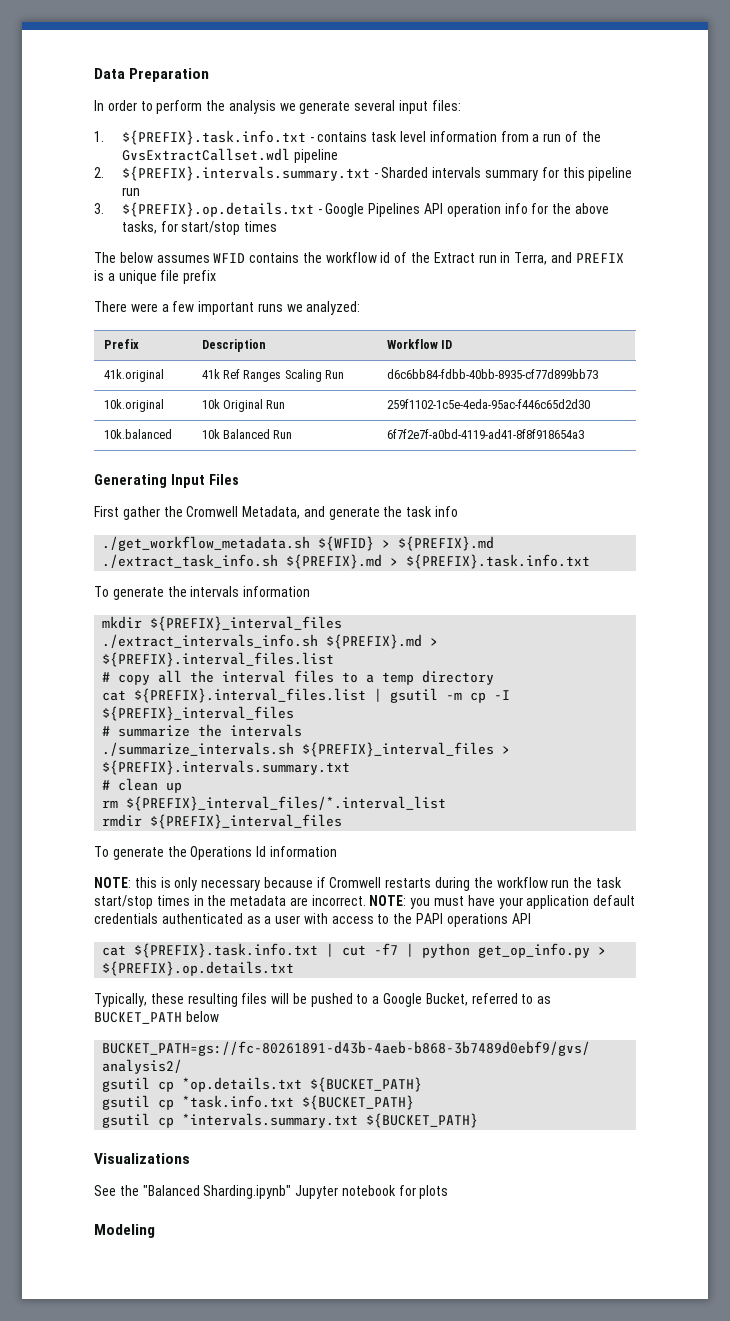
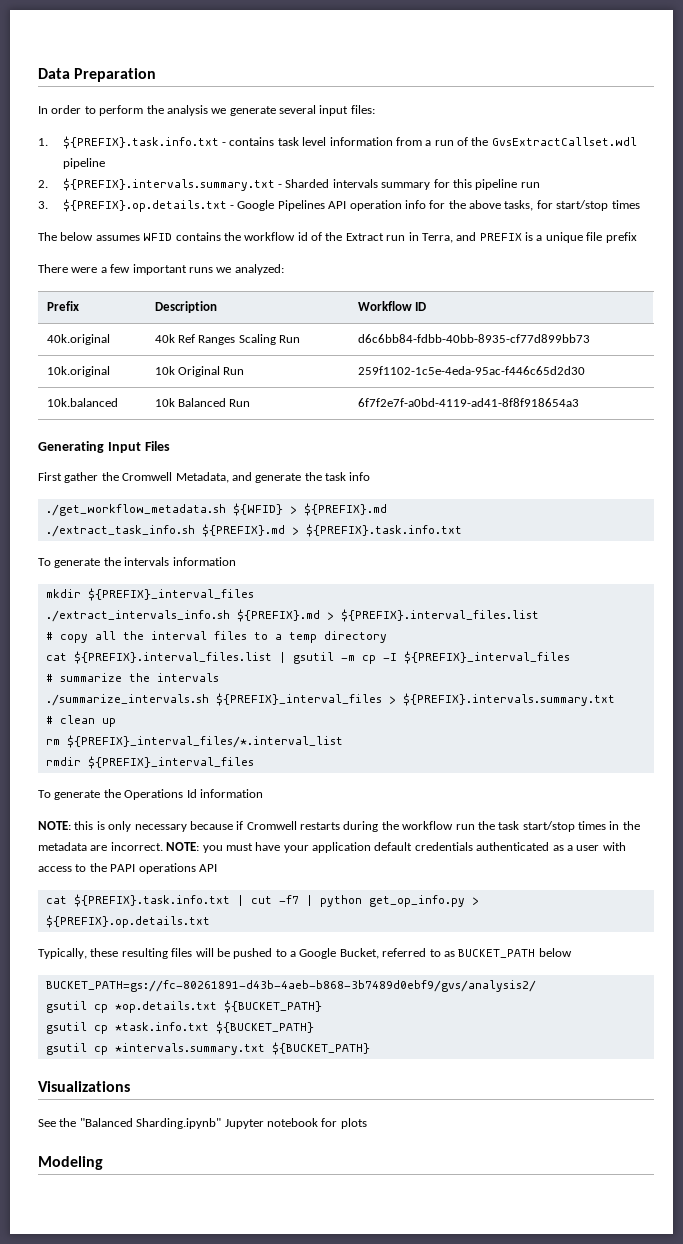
- 41k.original | 41k Ref Ranges Scaling Run | d6c6bb84-fdbb-40bb-8935-cf77d899bb73
+ 40k.original | 40k Ref Ranges Scaling Run | d6c6bb84-fdbb-40bb-8935-cf77d899bb73

